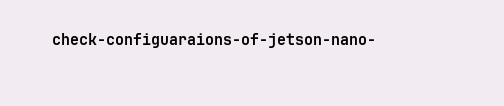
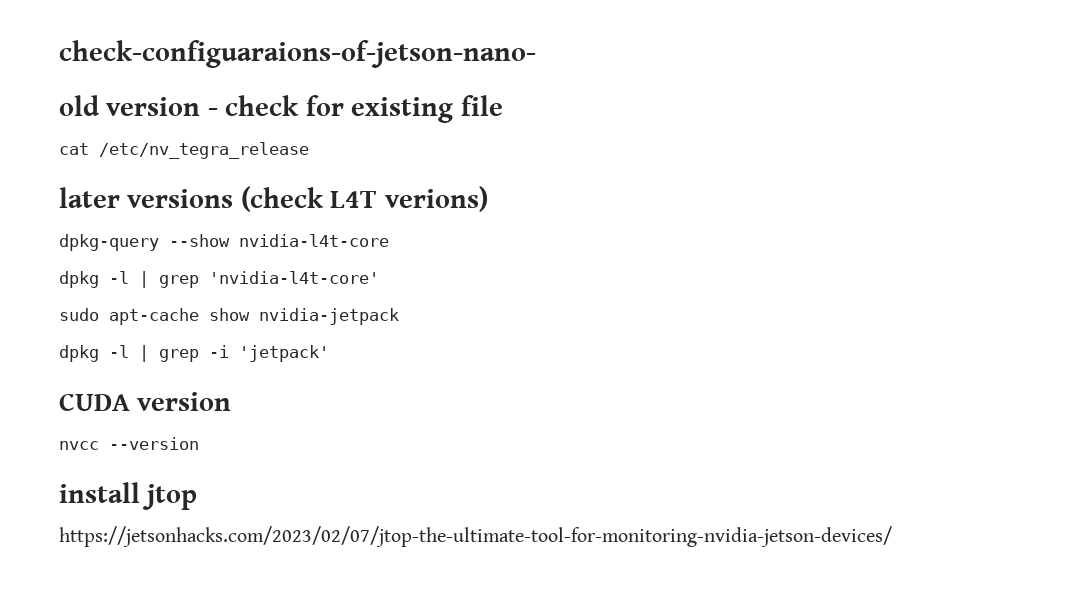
+ old version - check for existing file
+ cat /etc/nv_tegra_release
+ later versions (check L4T verions)
+ dpkg-query --show nvidia-l4t-core
+ dpkg -l | grep 'nvidia-l4t-core'
+ sudo apt-cache show nvidia-jetpack
+ dpkg -l | grep -i 'jetpack'
+ CUDA version
+ nvcc --version
+ install jtop
+ https://jetsonhacks.com/2023/02/07/jtop-the-ultimate-tool-for-monitoring-nvidia-jetson-devices/

